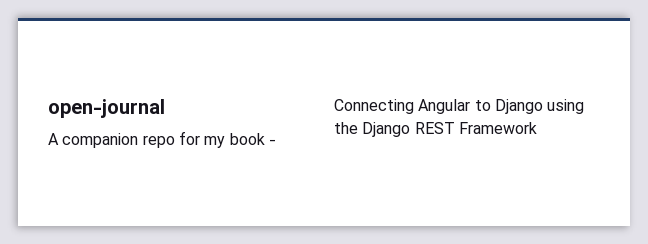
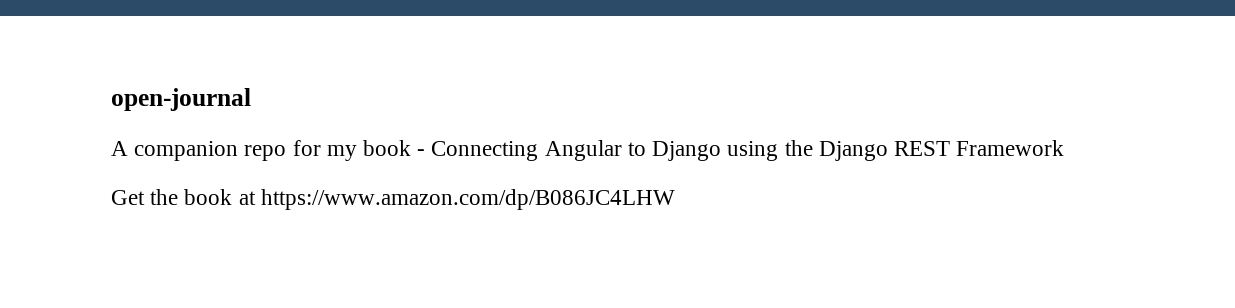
+ Get the book at https://www.amazon.com/dp/B086JC4LHW

